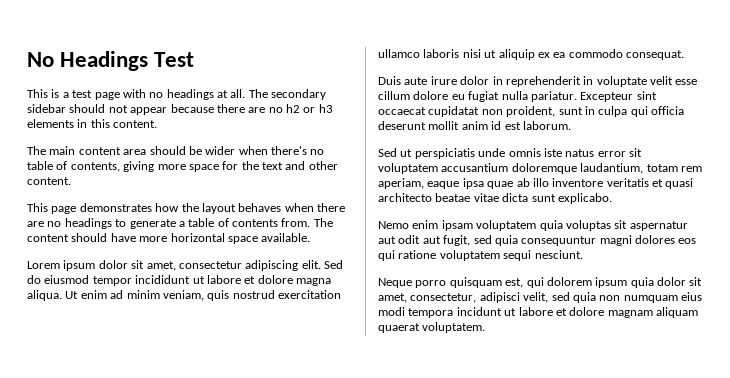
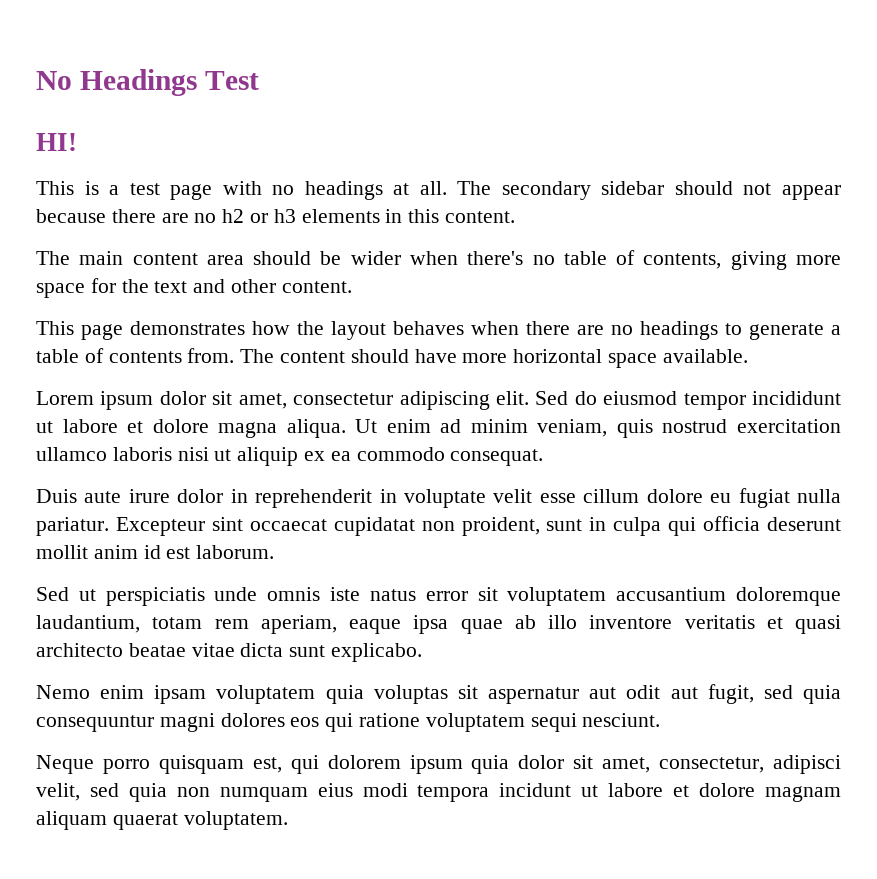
+ HI!

